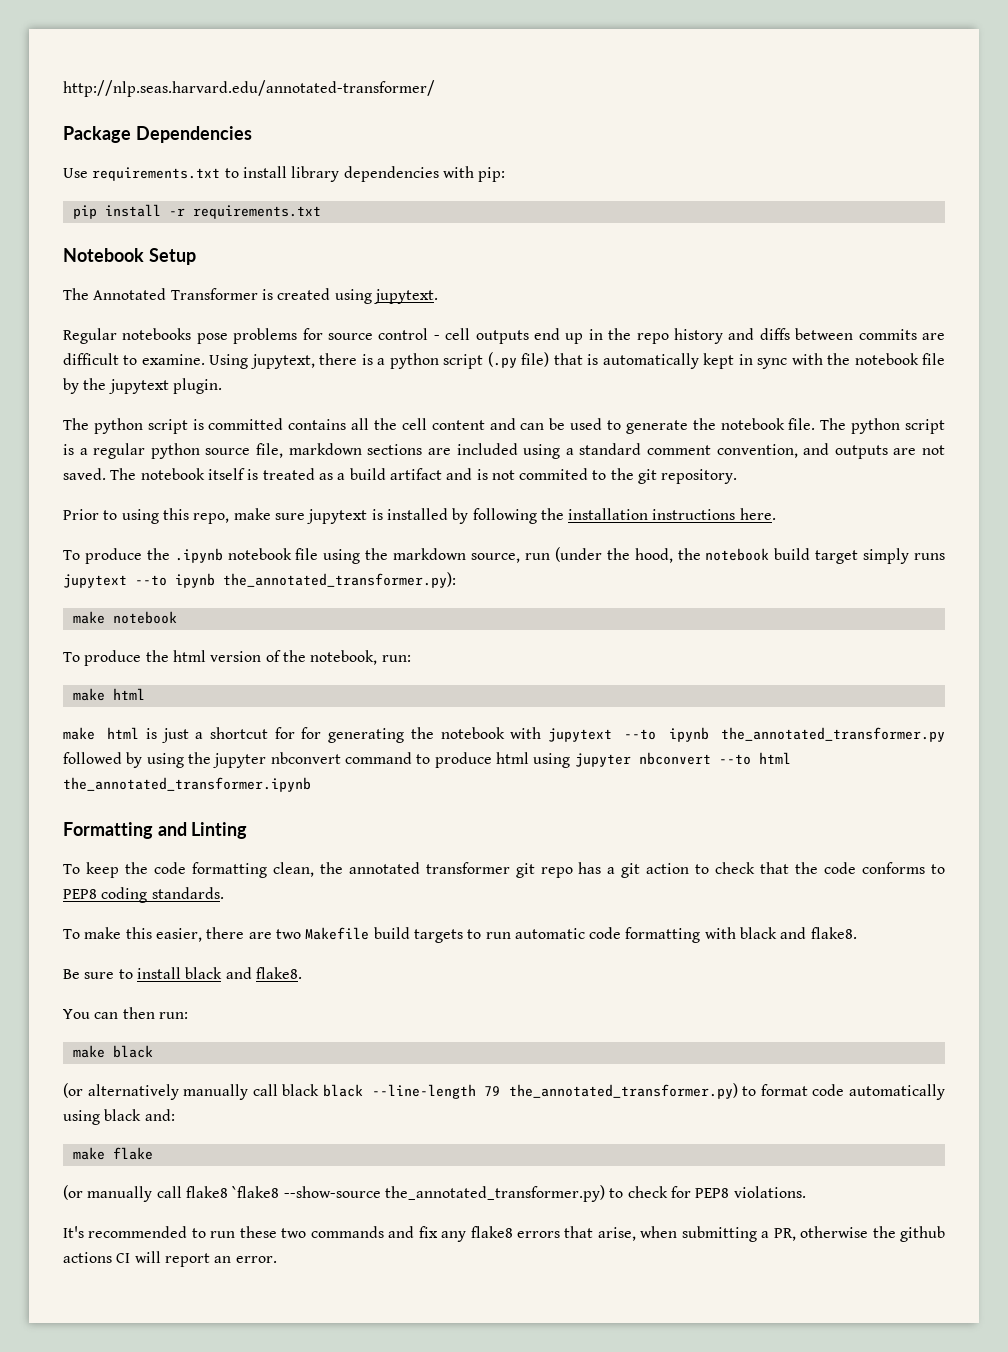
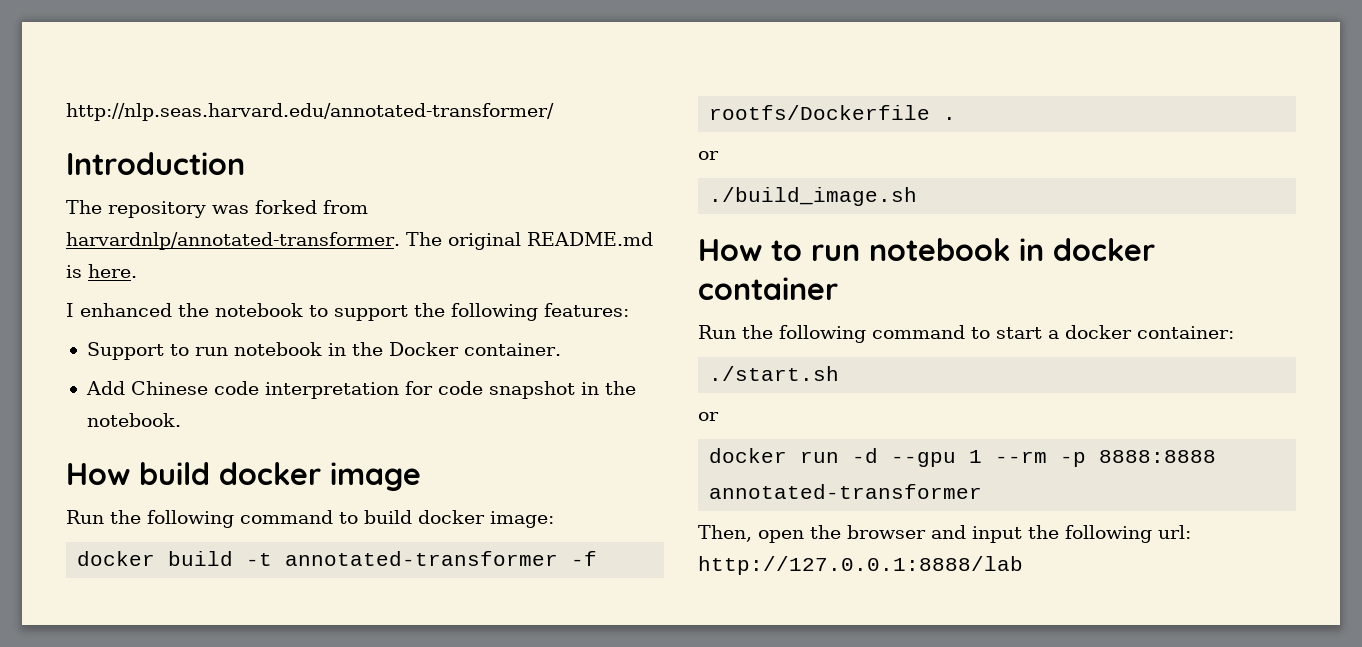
- Package Dependencies
- Use requirements.txt to install library dependencies with pip:
- pip install -r requirements.txt
- Notebook Setup
- The Annotated Transformer is created using jupytext.
- Regular notebooks pose problems for source control - cell outputs end up in the repo history and diffs between commits are difficult to examine. Using jupytext, there is a python script (.py file) that is automatically kept in sync with the notebook file by the jupytext plugin.
- The python script is committed contains all the cell content and can be used to generate the notebook file. The python script is a regular python source file, markdown sections are included using a standard comment convention, and outputs are not saved. The notebook itself is treated as a build artifact and is not commited to the git repository.
- Prior to using this repo, make sure jupytext is installed by following the installation instructions here.
- To produce the .ipynb notebook file using the markdown source, run (under the hood, the notebook build target simply runs jupytext --to ipynb the_annotated_transformer.py):
- make notebook
- To produce the html version of the notebook, run:
- make html
- make html is just a shortcut for for generating the notebook with jupytext --to ipynb the_annotated_transformer.py followed by using the jupyter nbconvert command to produce html using jupyter nbconvert --to html the_annotated_transformer.ipynb
- Formatting and Linting
- To keep the code formatting clean, the annotated transformer git repo has a git action to check that the code conforms to PEP8 coding standards.
- To make this easier, there are two Makefile build targets to run automatic code formatting with black and flake8.
- Be sure to install black and flake8.
- You can then run:
- make black
- (or alternatively manually call black black --line-length 79 the_annotated_transformer.py) to format code automatically using black and:
- make flake
- (or manually call flake8 `flake8 --show-source the_annotated_transformer.py) to check for PEP8 violations.
- It's recommended to run these two commands and fix any flake8 errors that arise, when submitting a PR, otherwise the github actions CI will report an error.
+ Introduction
+ The repository was forked from harvardnlp/annotated-transformer. The original README.md is here.
+ I enhanced the notebook to support the following features:
+ Support to run notebook in the Docker container.
+ Add Chinese code interpretation for code snapshot in the notebook.
+ How build docker image
+ Run the following command to build docker image:
+ docker build -t annotated-transformer -f rootfs/Dockerfile .
+ or
+ ./build_image.sh
+ How to run notebook in docker container
+ Run the following command to start a docker container:
+ ./start.sh
+ or
+ docker run -d --gpu 1 --rm -p 8888:8888 annotated-transformer
+ Then, open the browser and input the following url: http://127.0.0.1:8888/lab

